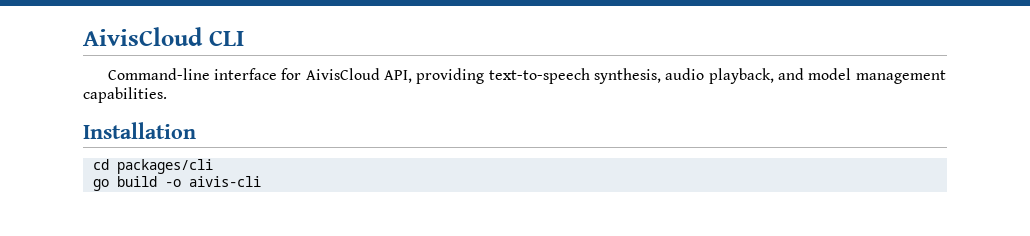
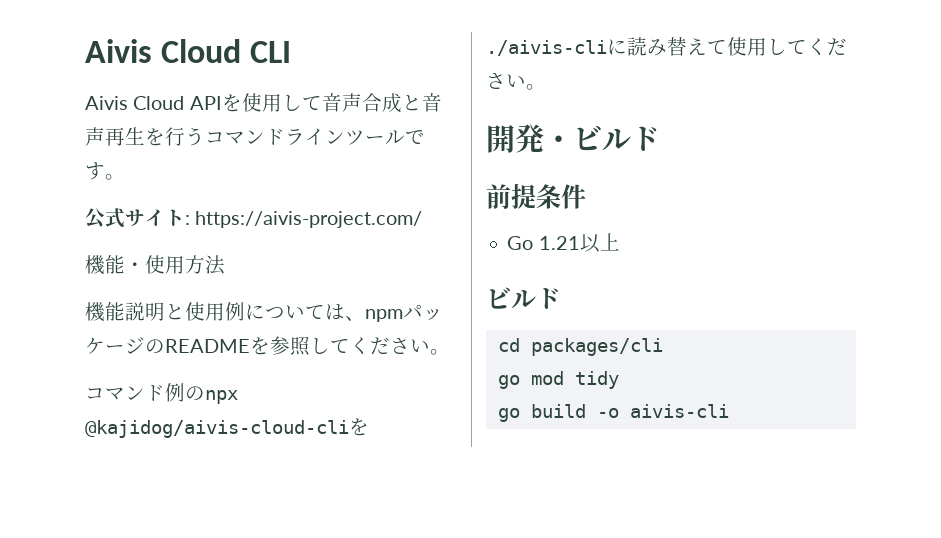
- AivisCloud CLI
+ Aivis Cloud CLI
- Command-line interface for AivisCloud API, providing text-to-speech synthesis, audio playback, and model management capabilities.
- Installation
+ Aivis Cloud APIを使用して音声合成と音声再生を行うコマンドラインツールです。
+ 公式サイト: https://aivis-project.com/
+ 機能・使用方法
+ 機能説明と使用例については、npmパッケージのREADMEを参照してください。
+ コマンド例のnpx @kajidog/aivis-cloud-cliを./aivis-cliに読み替えて使用してください。
+ 開発・ビルド
+ 前提条件
+ Go 1.21以上
+ ビルド
+ go mod tidy

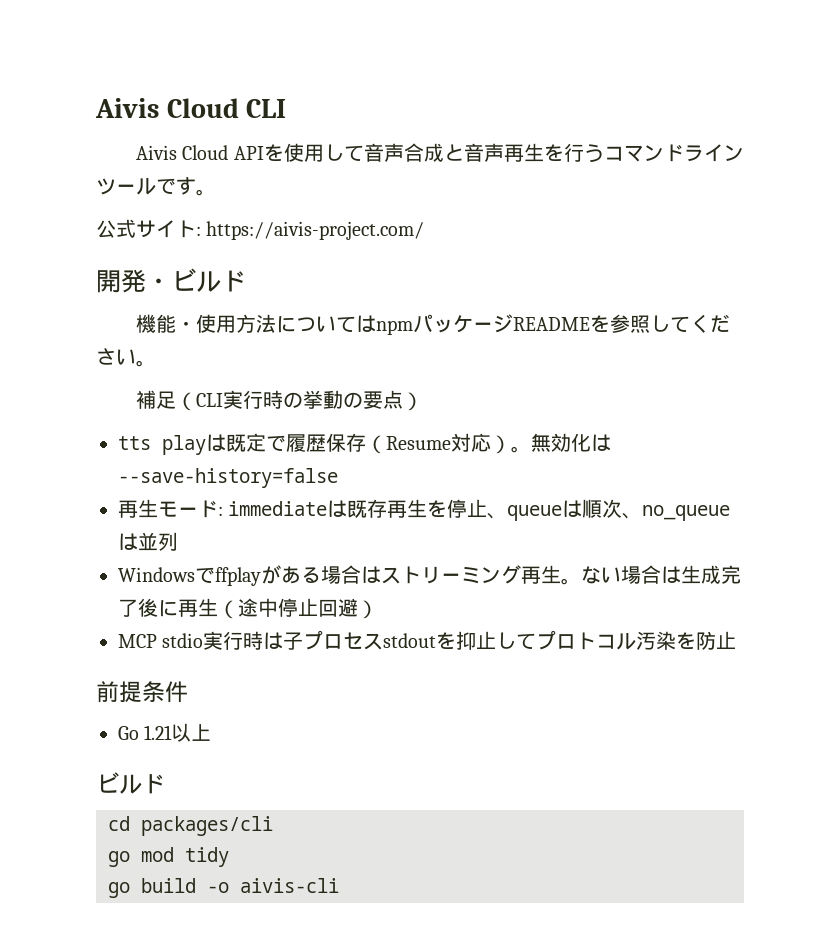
+ 開発・ビルド
- 機能・使用方法
- 機能説明と使用例については、npmパッケージのREADMEを参照してください。
+ 機能・使用方法についてはnpmパッケージREADMEを参照してください。
- コマンド例のnpx @kajidog/aivis-cloud-cliを./aivis-cliに読み替えて使用してください。
- 開発・ビルド
+ 補足（CLI実行時の挙動の要点）
+ tts playは既定で履歴保存（Resume対応）。無効化は--save-history=false
+ 再生モード: immediateは既存再生を停止、queueは順次、no_queueは並列
+ Windowsでffplayがある場合はストリーミング再生。ない場合は生成完了後に再生（途中停止回避）
+ MCP stdio実行時は子プロセスstdoutを抑止してプロトコル汚染を防止

